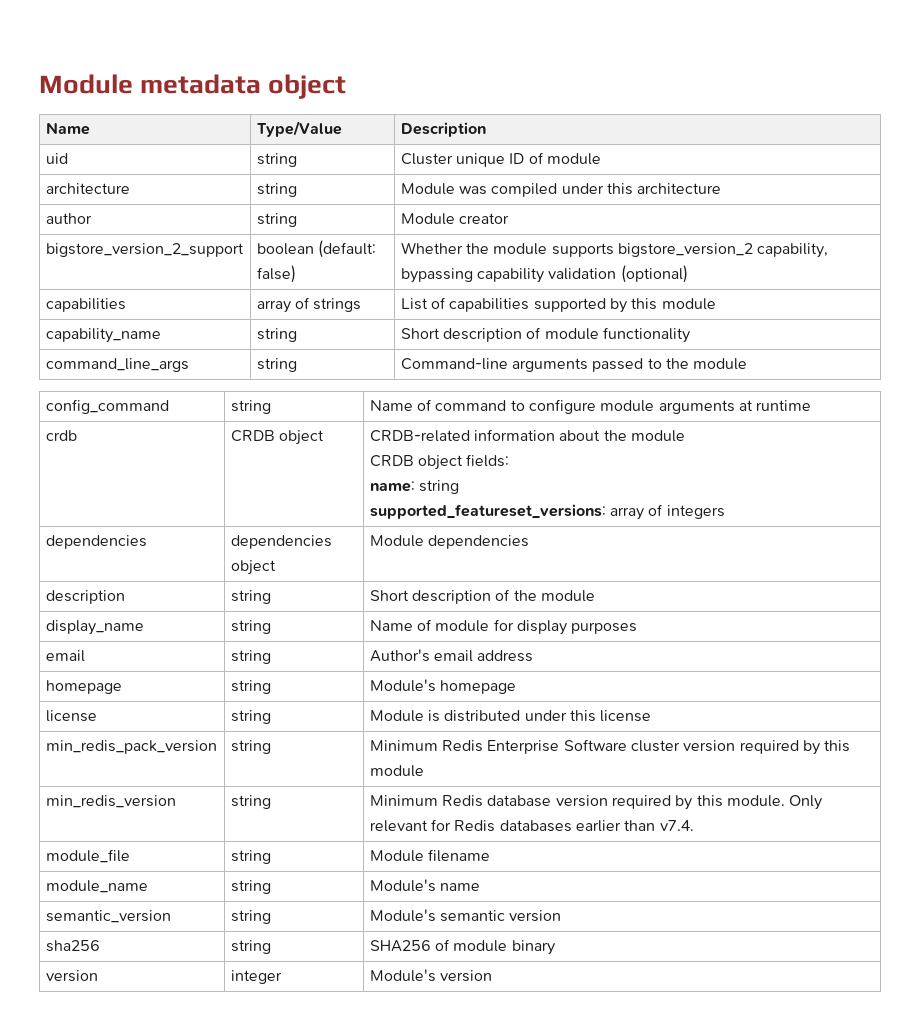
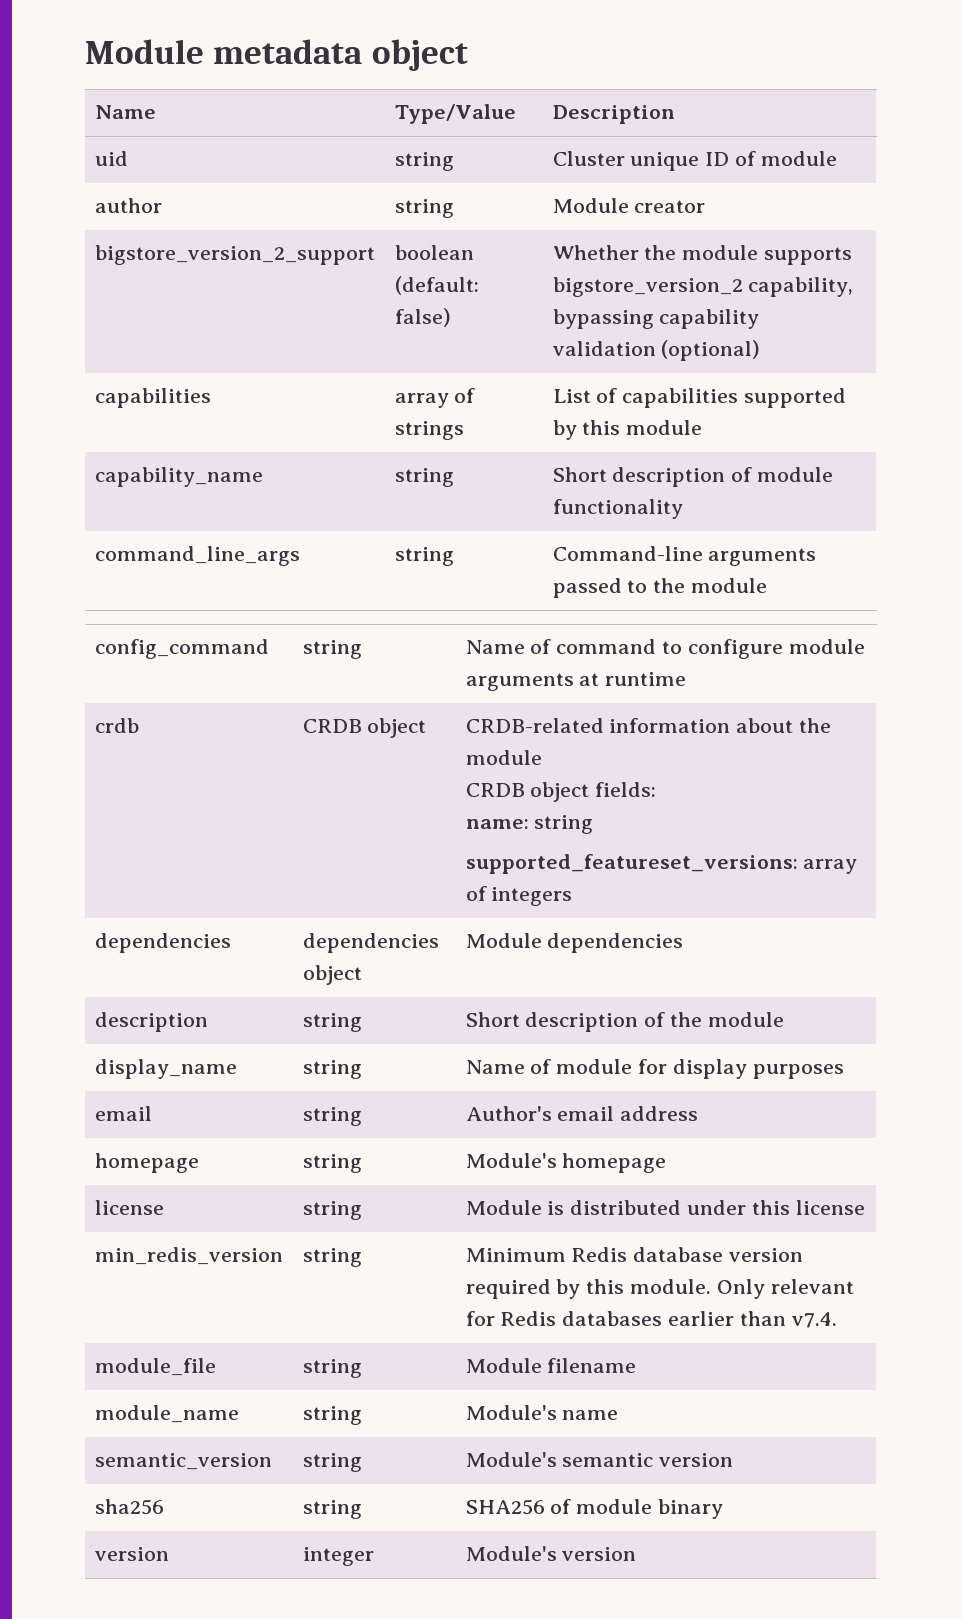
- architecture | string | Module was compiled under this architecture
- min_redis_pack_version | string | Minimum Redis Enterprise Software cluster version required by this module

